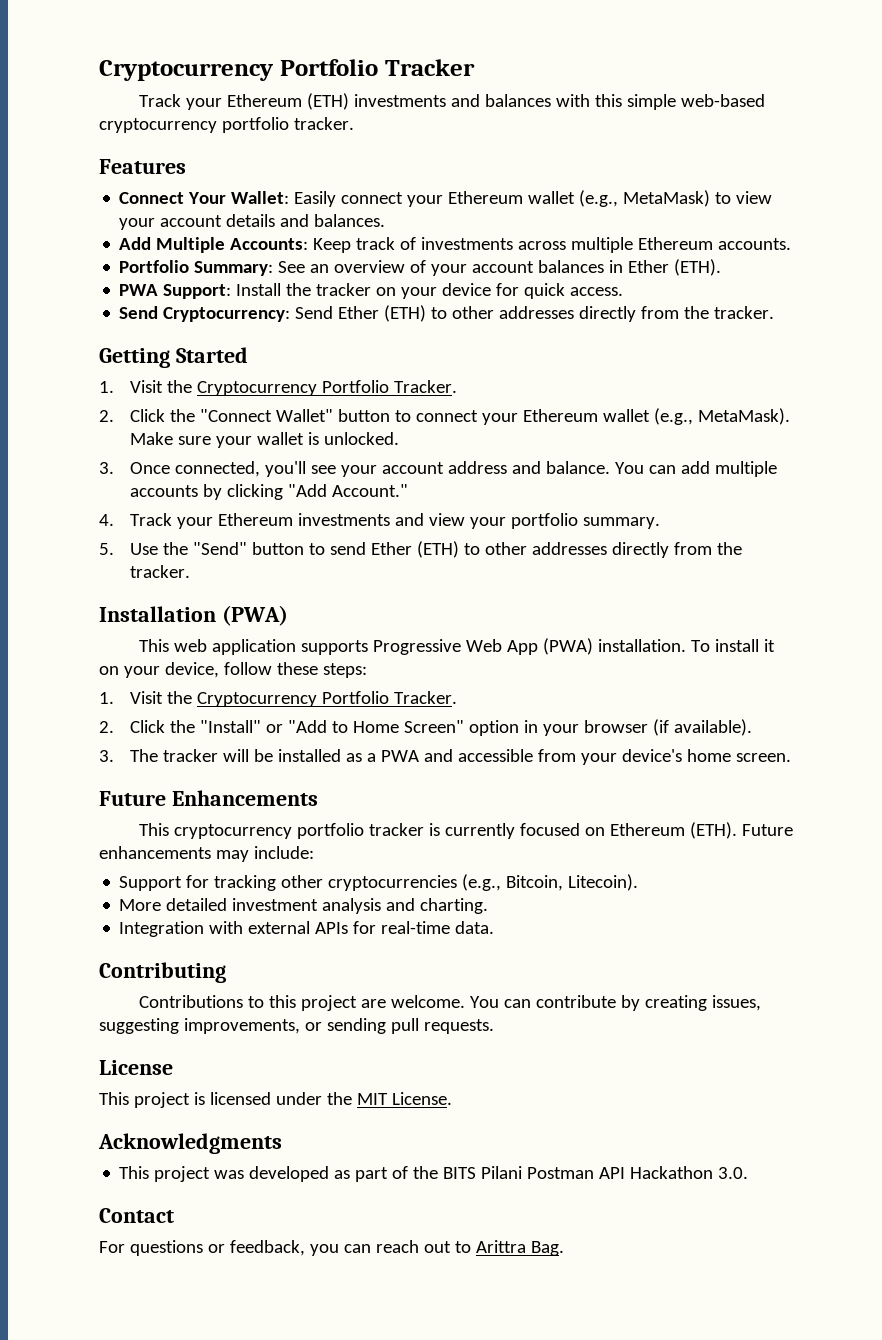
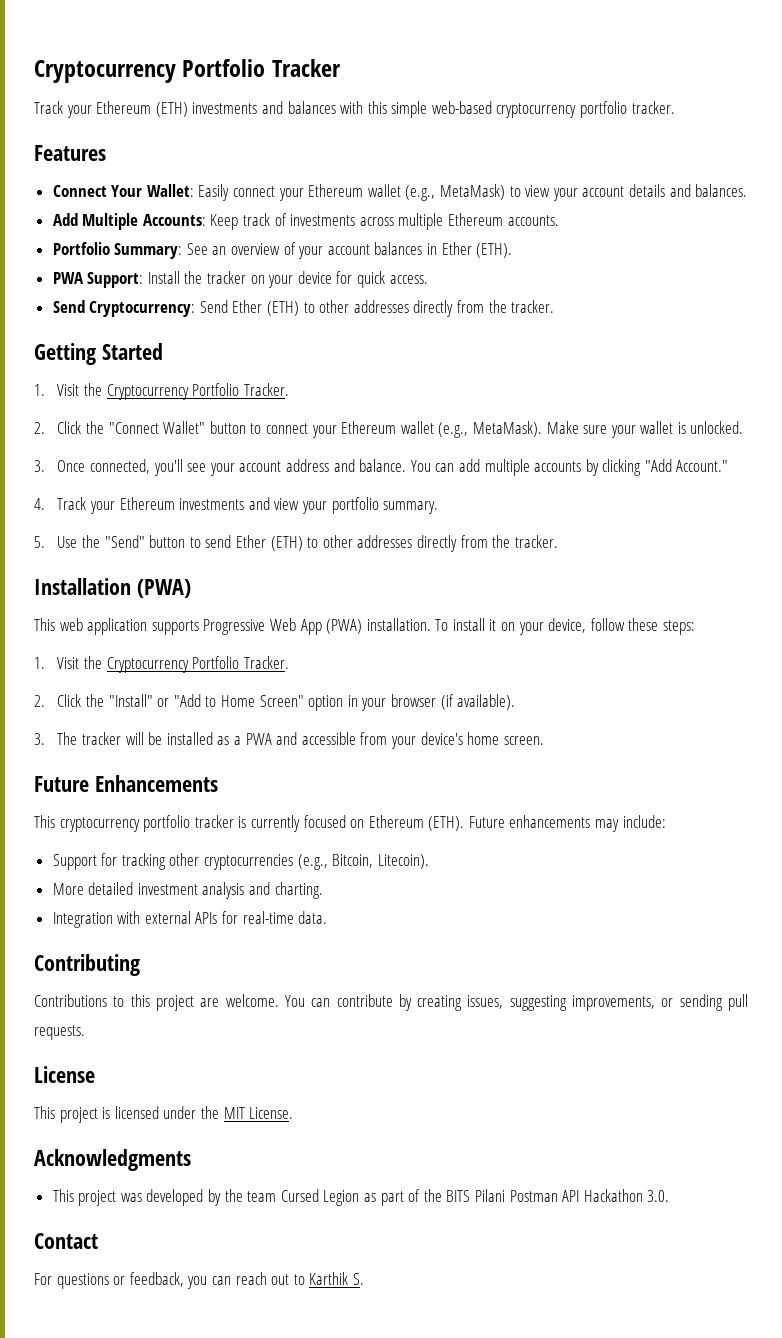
- This project was developed as part of the BITS Pilani Postman API Hackathon 3.0.
+ This project was developed by the team Cursed Legion as part of the BITS Pilani Postman API Hackathon 3.0.
- For questions or feedback, you can reach out to Arittra Bag.
+ For questions or feedback, you can reach out to Karthik S.

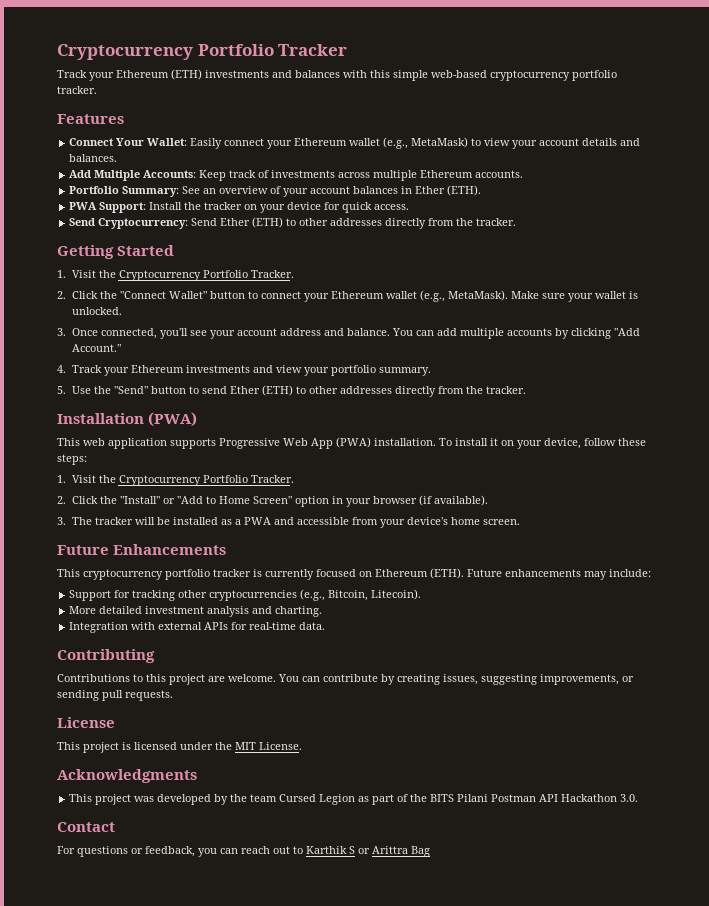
- For questions or feedback, you can reach out to Karthik S.
+ For questions or feedback, you can reach out to Karthik S or Arittra Bag

